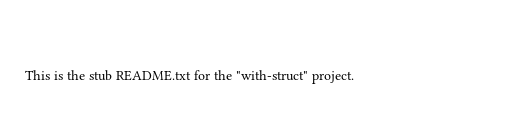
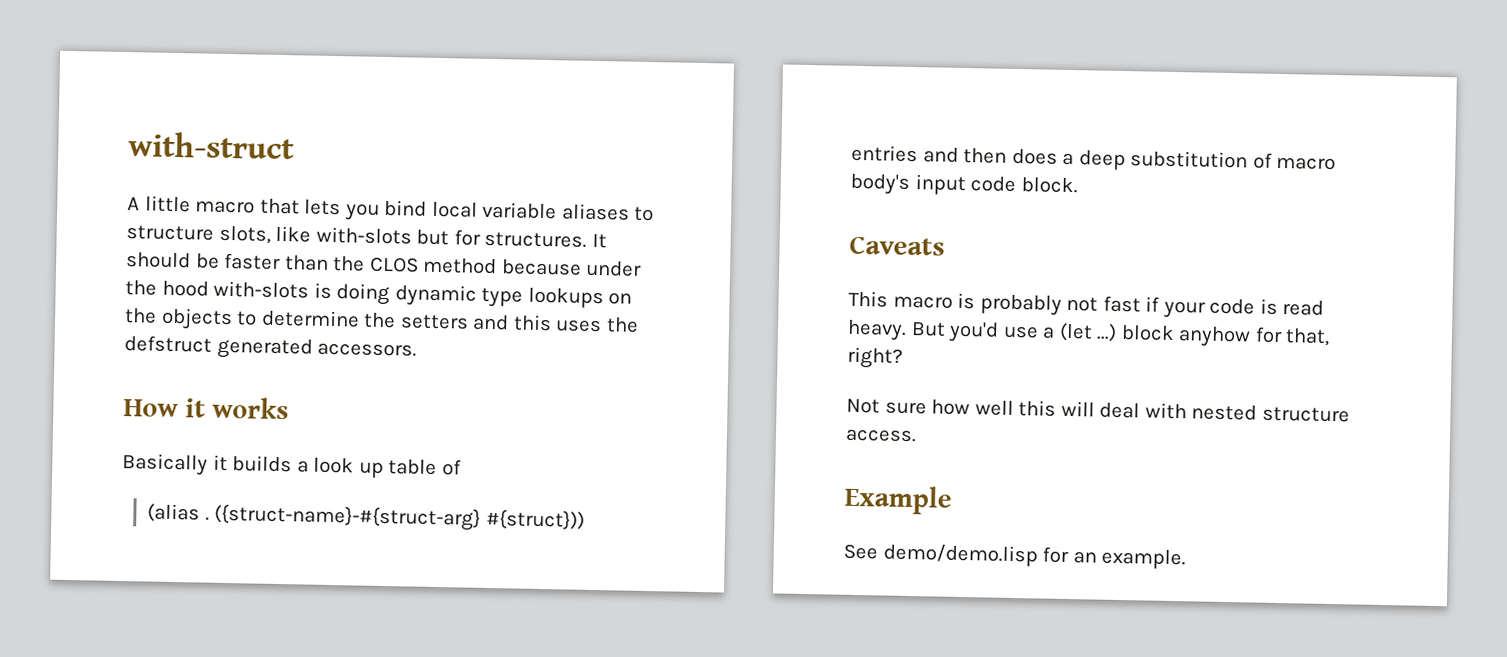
- This is the stub README.txt for the "with-struct" project.
+ with-struct
+ A little macro that lets you bind local variable aliases to structure slots, like with-slots but for structures. It should be faster than the CLOS method because under the hood with-slots is doing dynamic type lookups on the objects to determine the setters and this uses the defstruct generated accessors.
+ How it works
+ Basically it builds a look up table of
+ (alias . ({struct-name}-#{struct-arg} #{struct}))
+ entries and then does a deep substitution of macro body's input code block.
+ Caveats
+ This macro is probably not fast if your code is read heavy. But you'd use a (let ...) block anyhow for that, right?
+ Not sure how well this will deal with nested structure access.
+ Example
+ See demo/demo.lisp for an example.

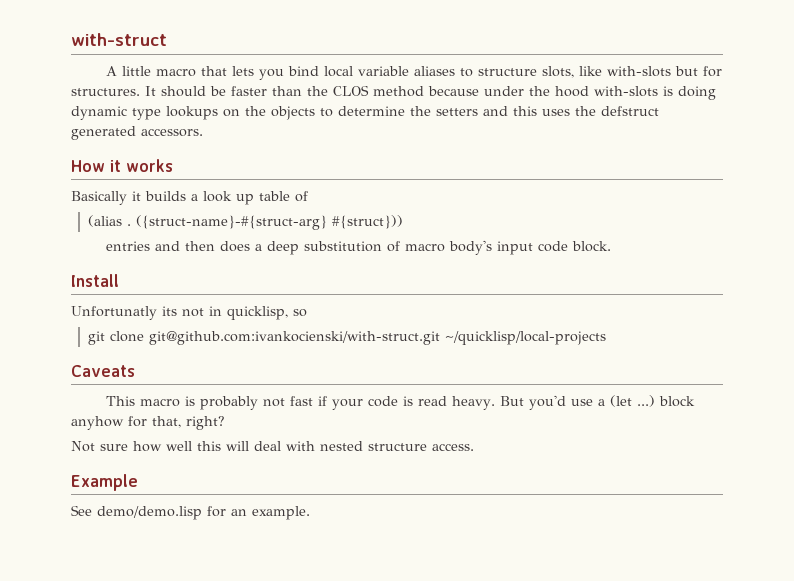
+ Install
+ Unfortunatly its not in quicklisp, so
+ git clone git@github.com:ivankocienski/with-struct.git ~/quicklisp/local-projects

